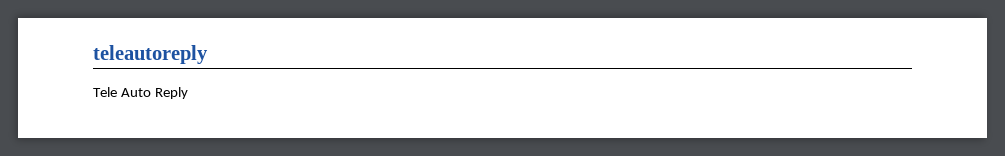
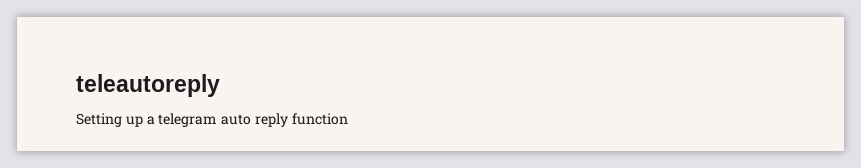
- Tele Auto Reply
+ Setting up a telegram auto reply function

